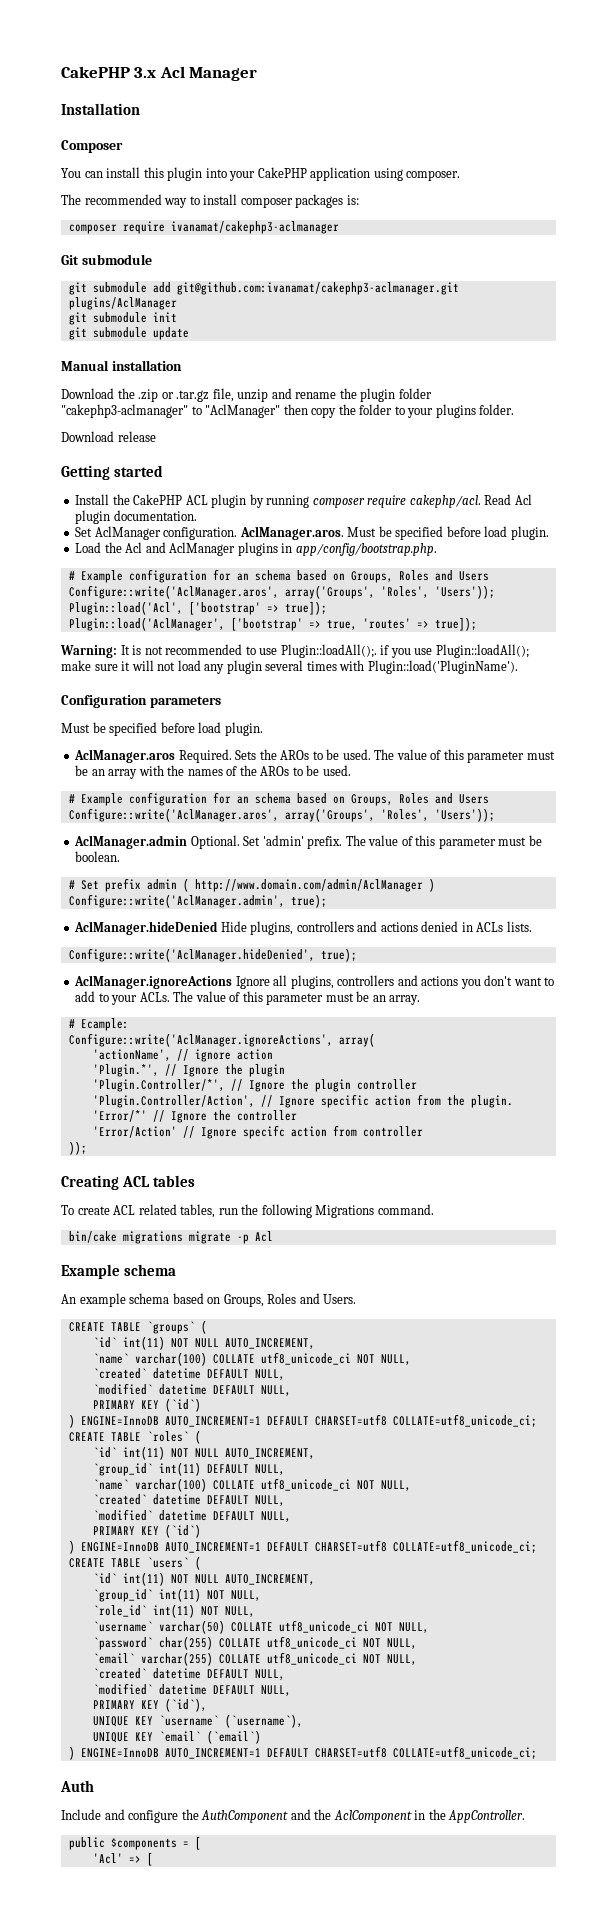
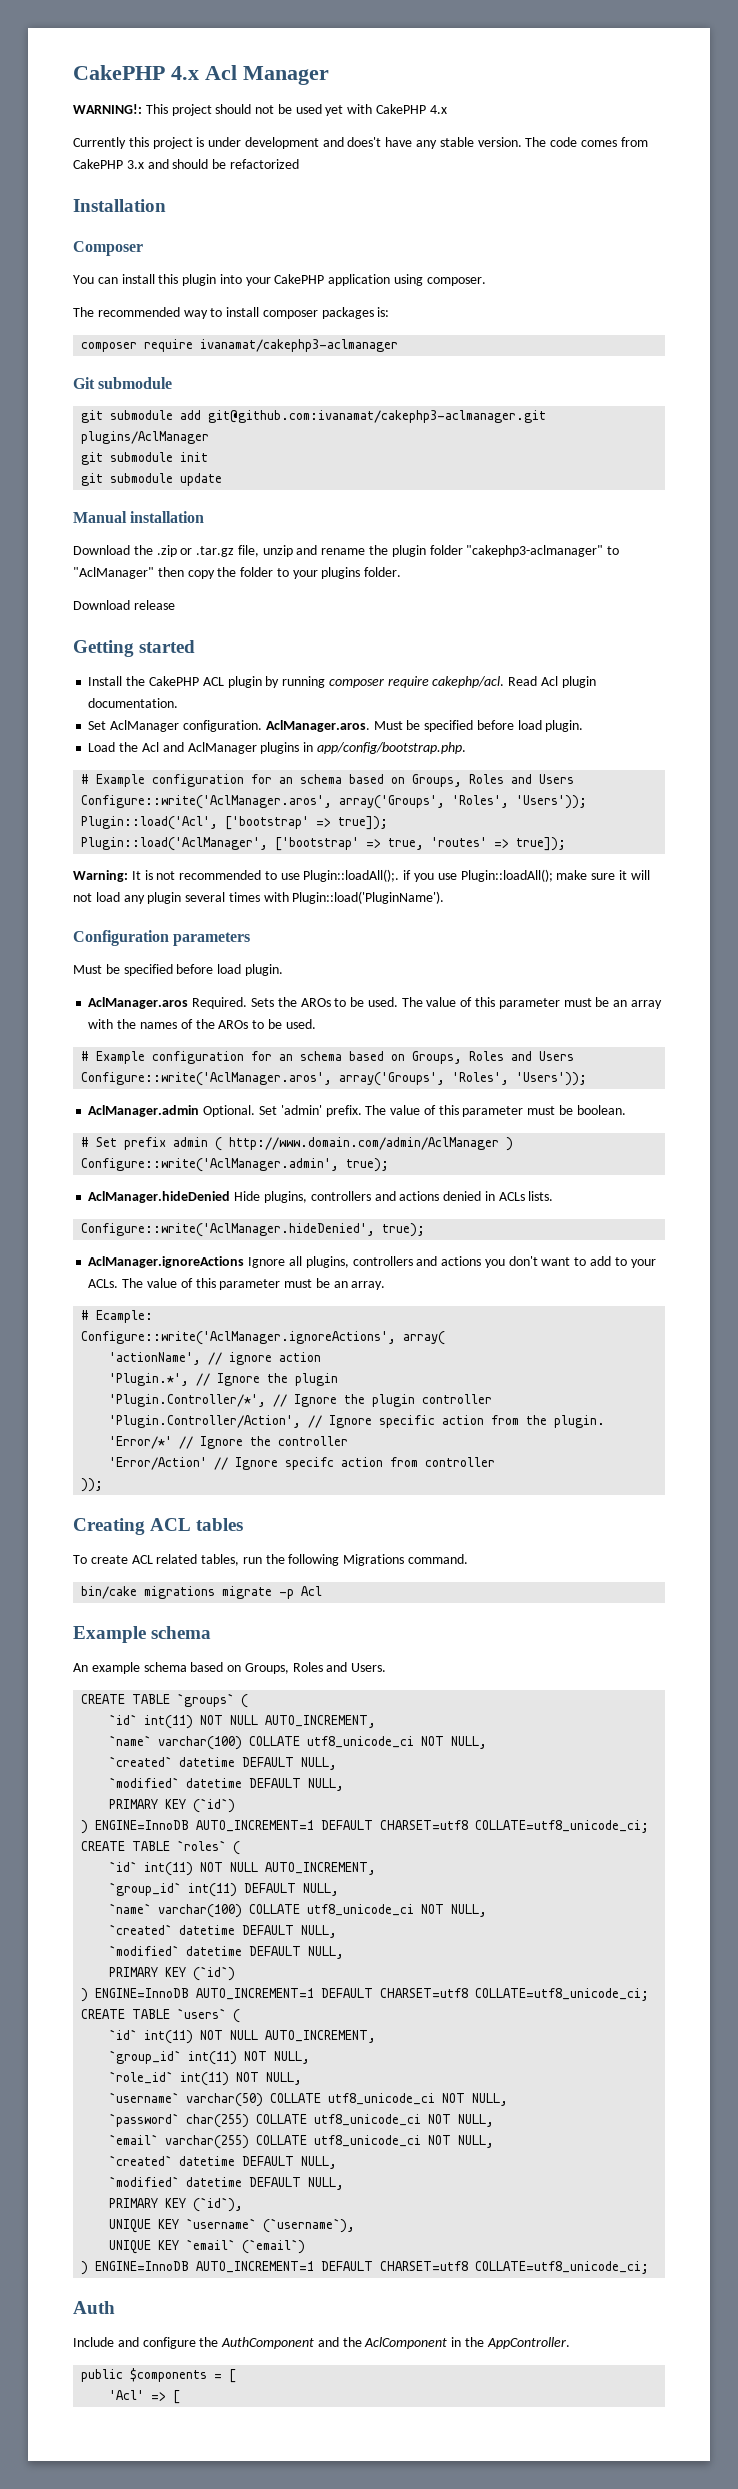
- CakePHP 3.x Acl Manager
+ CakePHP 4.x Acl Manager
+ WARNING!: This project should not be used yet with CakePHP 4.x
+ Currently this project is under development and does't have any stable version. The code comes from CakePHP 3.x and should be refactorized

